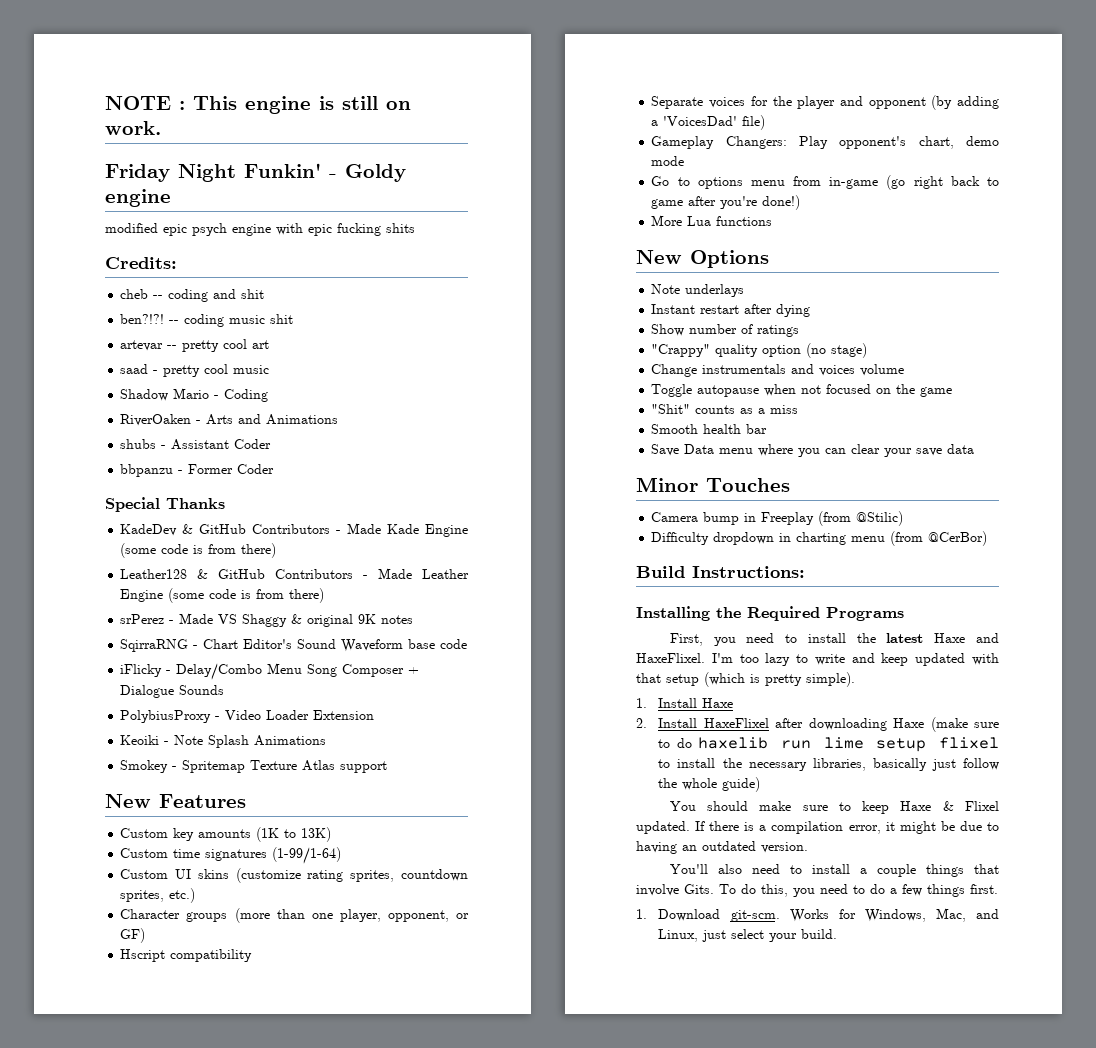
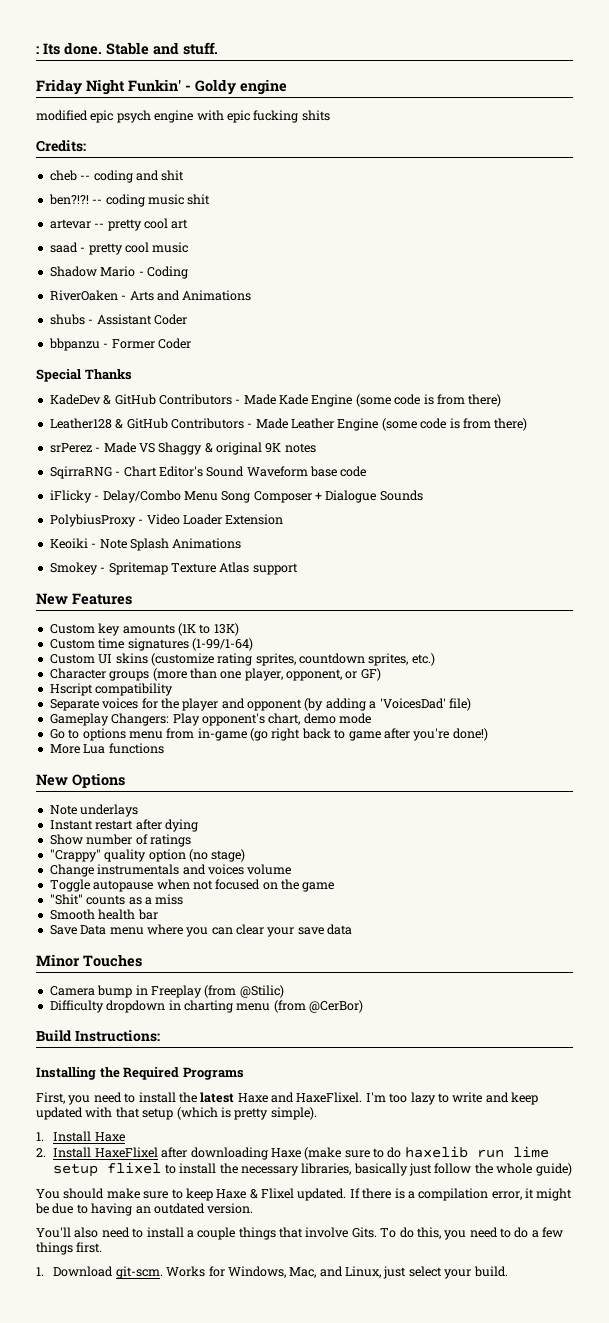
- NOTE : This engine is still on work.
+ : Its done. Stable and stuff.

